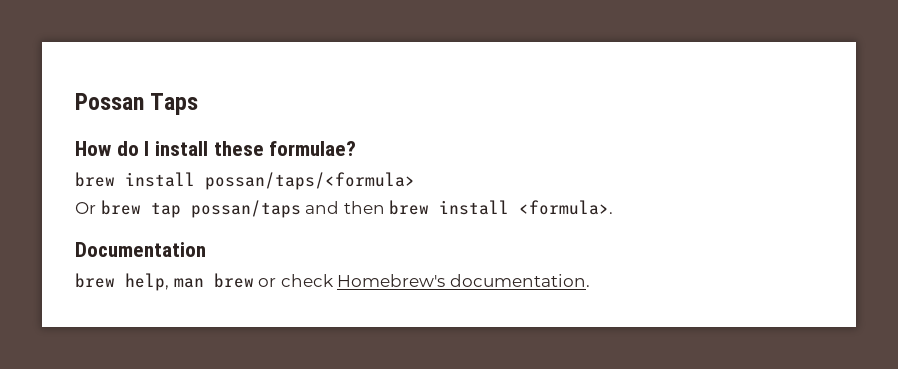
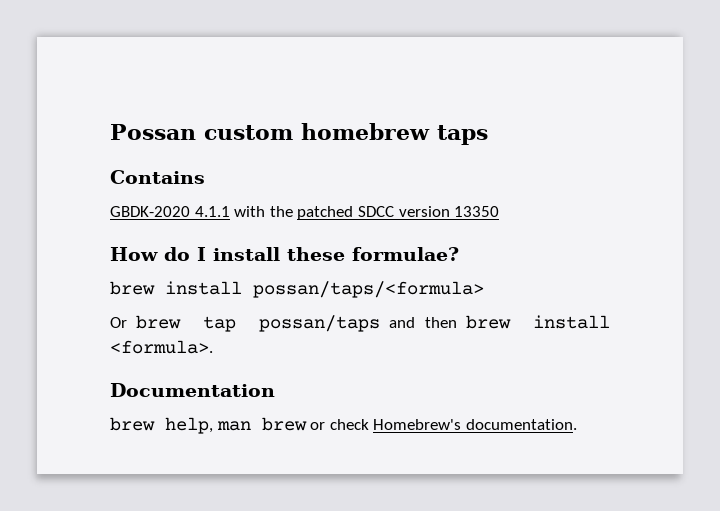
- Possan Taps
+ Possan custom homebrew taps
+ Contains
+ GBDK-2020 4.1.1 with the patched SDCC version 13350

